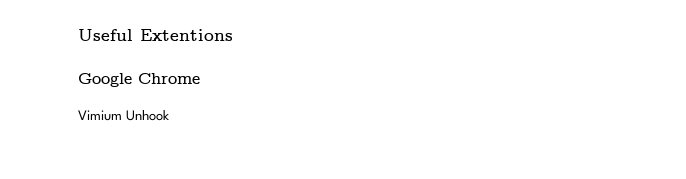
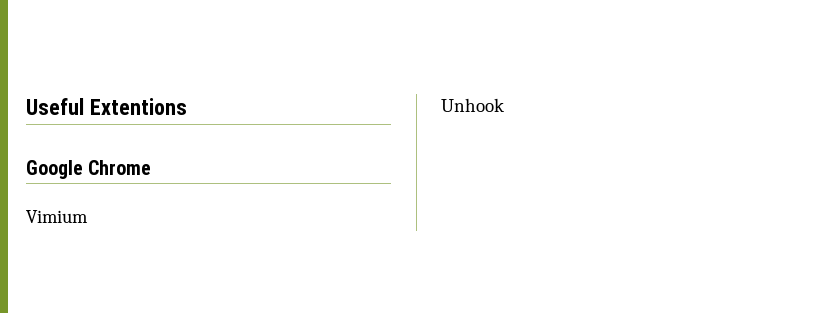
- Vimium Unhook
+ Vimium
+ Unhook

